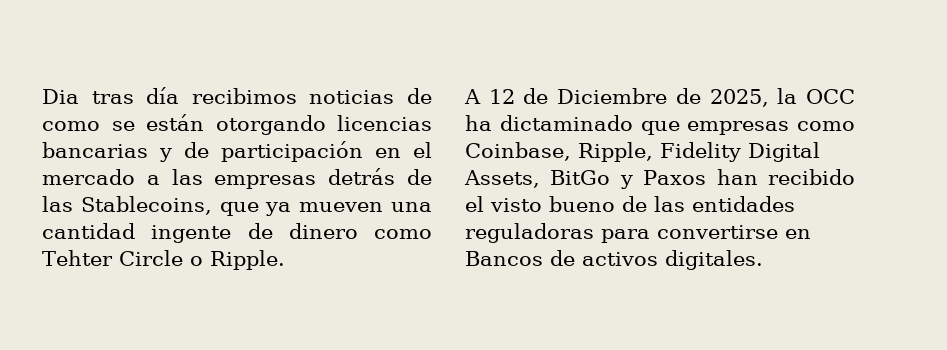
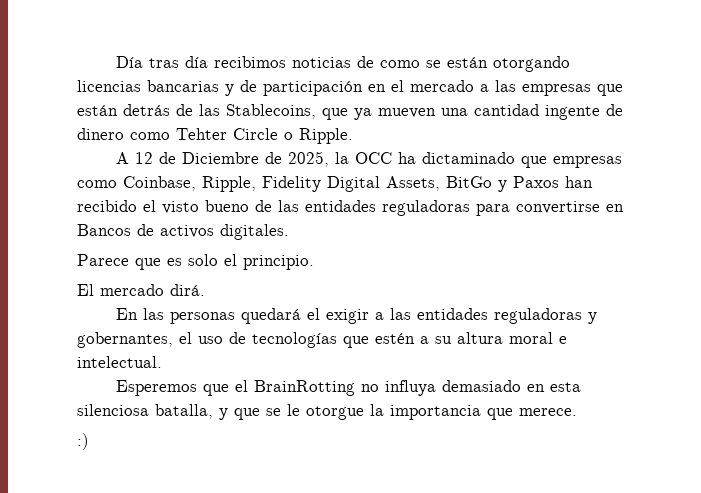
- Dia tras día recibimos noticias de como se están otorgando licencias bancarias y de participación en el mercado a las empresas detrás de las Stablecoins, que ya mueven una cantidad ingente de dinero como Tehter Circle o Ripple.
+ Día tras día recibimos noticias de como se están otorgando licencias bancarias y de participación en el mercado a las empresas que están detrás de las Stablecoins, que ya mueven una cantidad ingente de dinero como Tehter Circle o Ripple.
+ Parece que es solo el principio.
+ El mercado dirá.
+ En las personas quedará el exigir a las entidades reguladoras y gobernantes, el uso de tecnologías que estén a su altura moral e intelectual.
+ Esperemos que el BrainRotting no influya demasiado en esta silenciosa batalla, y que se le otorgue la importancia que merece.
+ :)

